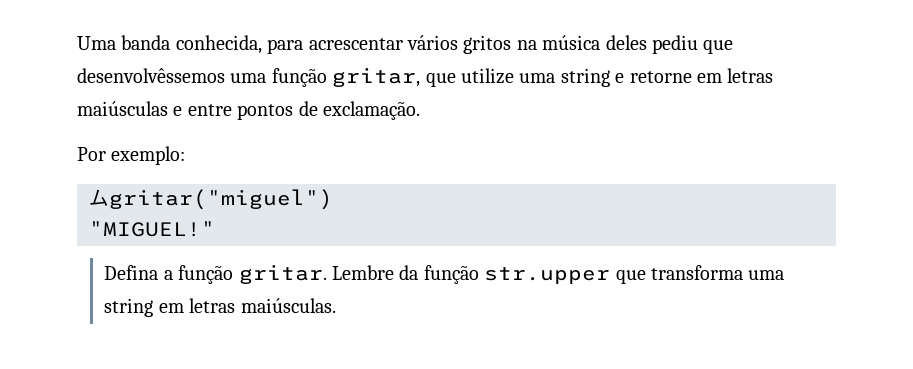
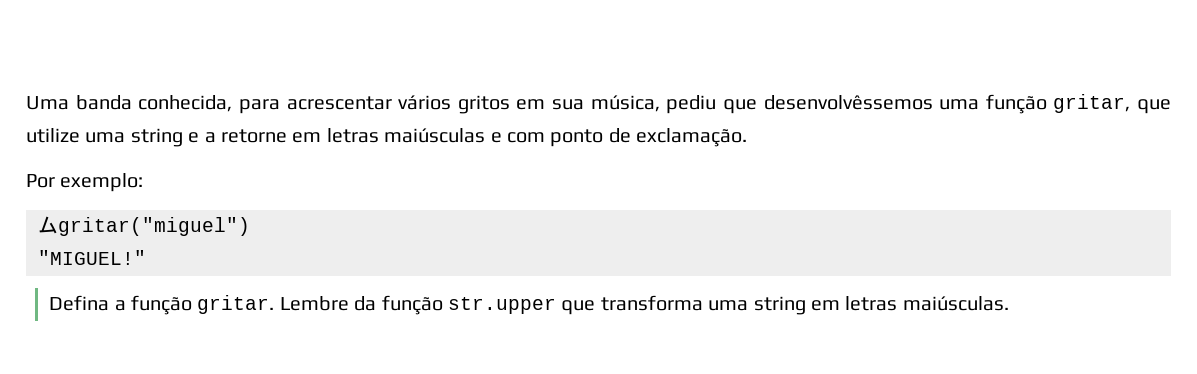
- Uma banda conhecida, para acrescentar vários gritos na música deles pediu que desenvolvêssemos uma função gritar, que utilize uma string e retorne em letras maiúsculas e entre pontos de exclamação.
+ Uma banda conhecida, para acrescentar vários gritos em sua música, pediu que desenvolvêssemos uma função gritar, que utilize uma string e a retorne em letras maiúsculas e com ponto de exclamação.

